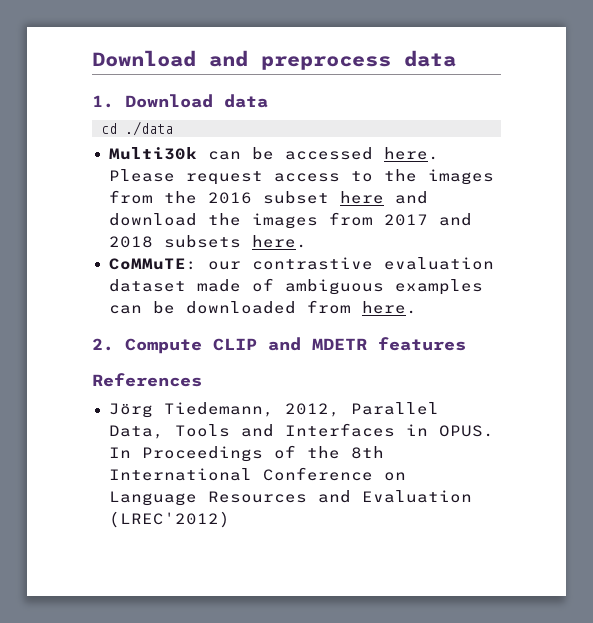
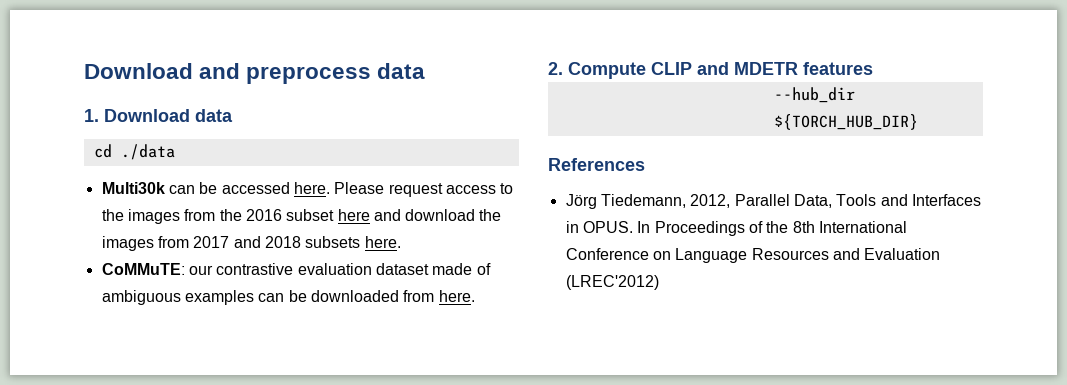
+ --hub_dir ${TORCH_HUB_DIR}

